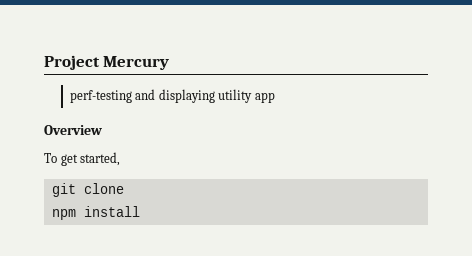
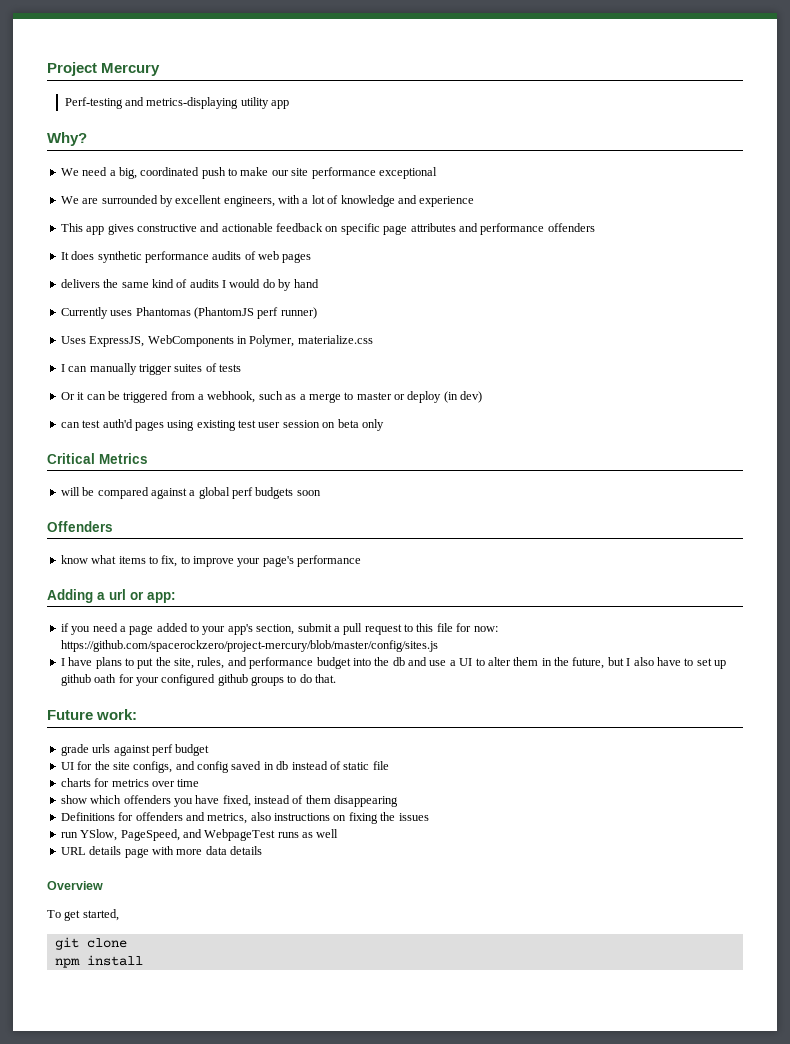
- perf-testing and displaying utility app
+ Perf-testing and metrics-displaying utility app
+ Why?
+ We need a big, coordinated push to make our site performance exceptional
+ We are surrounded by excellent engineers, with a lot of knowledge and experience
+ This app gives constructive and actionable feedback on specific page attributes and performance offenders
+ It does synthetic performance audits of web pages
+ delivers the same kind of audits I would do by hand
+ Currently uses Phantomas (PhantomJS perf runner)
+ Uses ExpressJS, WebComponents in Polymer, materialize.css
+ I can manually trigger suites of tests
+ Or it can be triggered from a webhook, such as a merge to master or deploy (in dev)
+ can test auth'd pages using existing test user session on beta only
+ Critical Metrics
+ will be compared against a global perf budgets soon
+ Offenders
+ know what items to fix, to improve your page's performance
+ Adding a url or app:
+ if you need a page added to your app's section, submit a pull request to this file for now: https://github.com/spacerockzero/project-mercury/blob/master/config/sites.js
+ I have plans to put the site, rules, and performance budget into the db and use a UI to alter them in the future, but I also have to set up github oath for your configured github groups to do that.
+ Future work:
+ grade urls against perf budget
+ UI for the site configs, and config saved in db instead of static file
+ charts for metrics over time
+ show which offenders you have fixed, instead of them disappearing
+ Definitions for offenders and metrics, also instructions on fixing the issues
+ run YSlow, PageSpeed, and WebpageTest runs as well
+ URL details page with more data details

